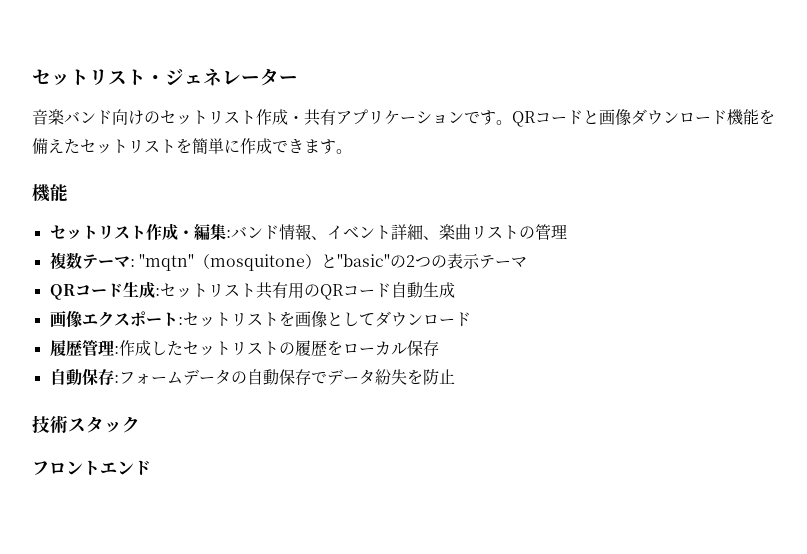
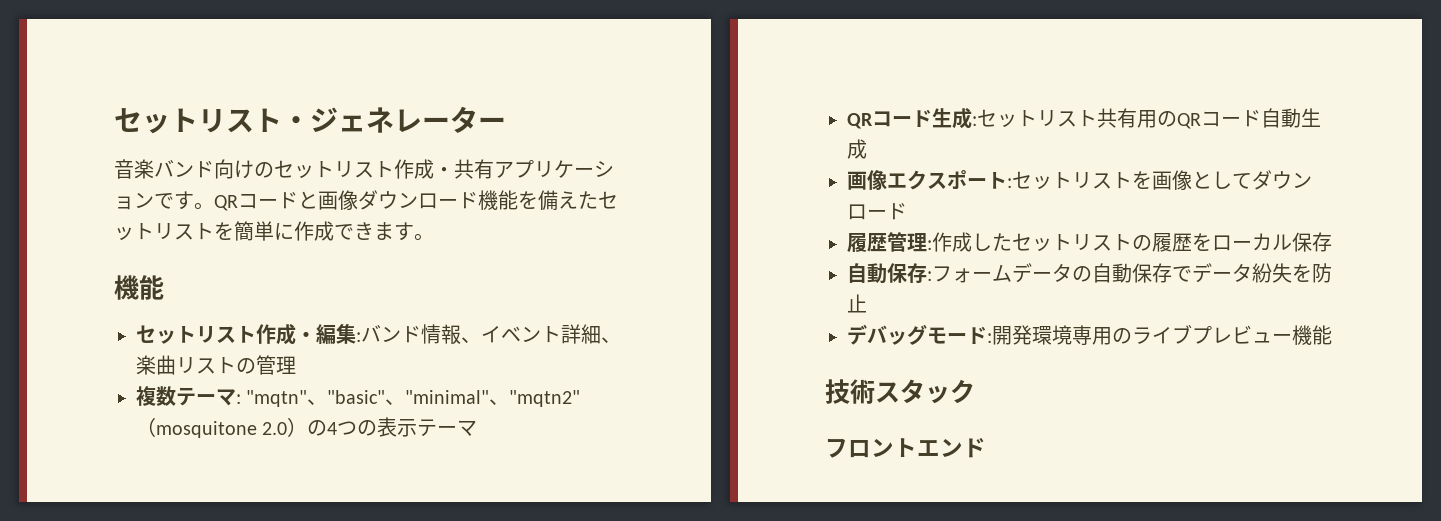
- 複数テーマ: "mqtn"（mosquitone）と"basic"の2つの表示テーマ
+ 複数テーマ: "mqtn"、"basic"、"minimal"、"mqtn2"（mosquitone 2.0）の4つの表示テーマ
+ デバッグモード:開発環境専用のライブプレビュー機能

